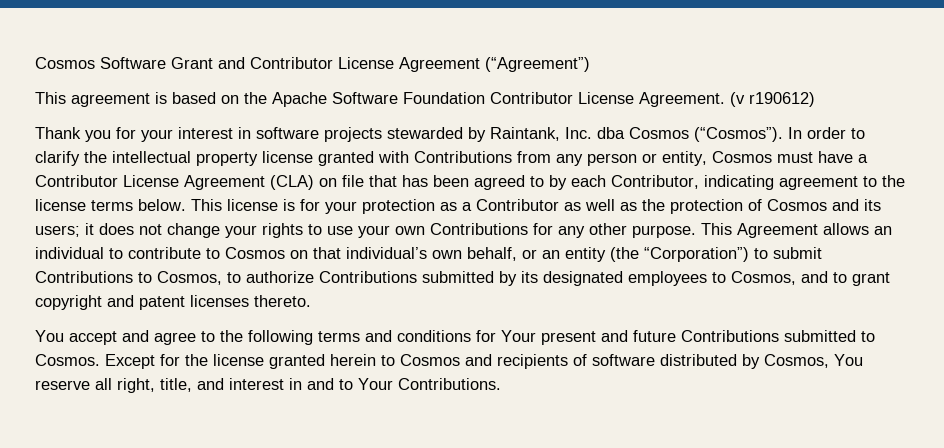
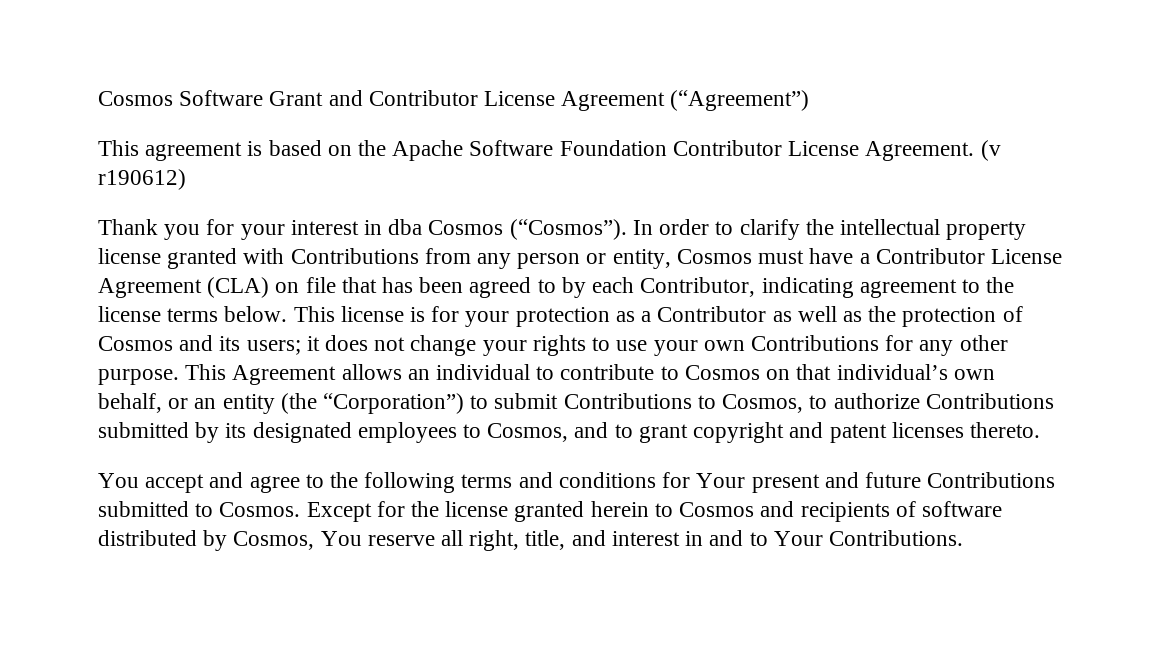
- Thank you for your interest in software projects stewarded by Raintank, Inc. dba Cosmos (“Cosmos”).
+ Thank you for your interest in dba Cosmos (“Cosmos”).

